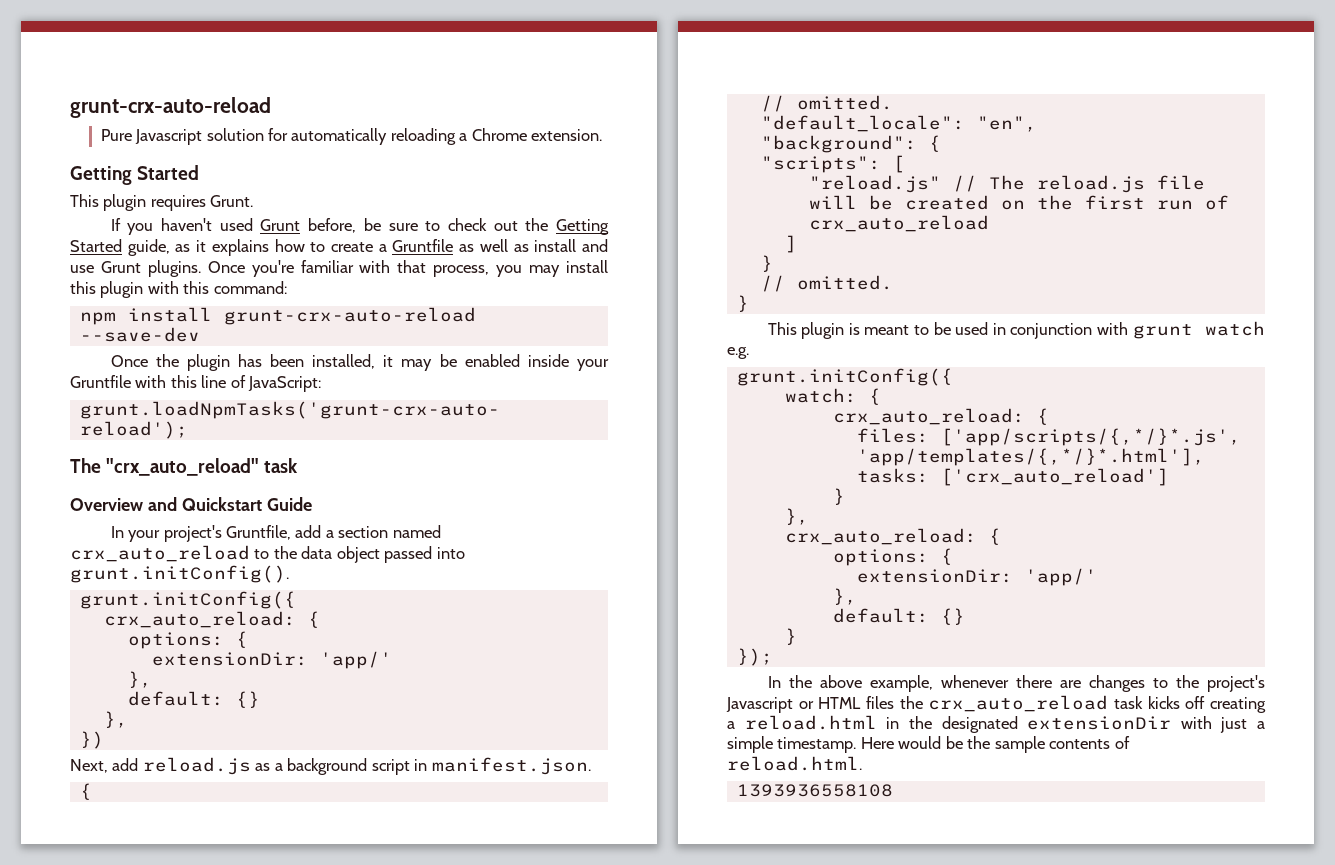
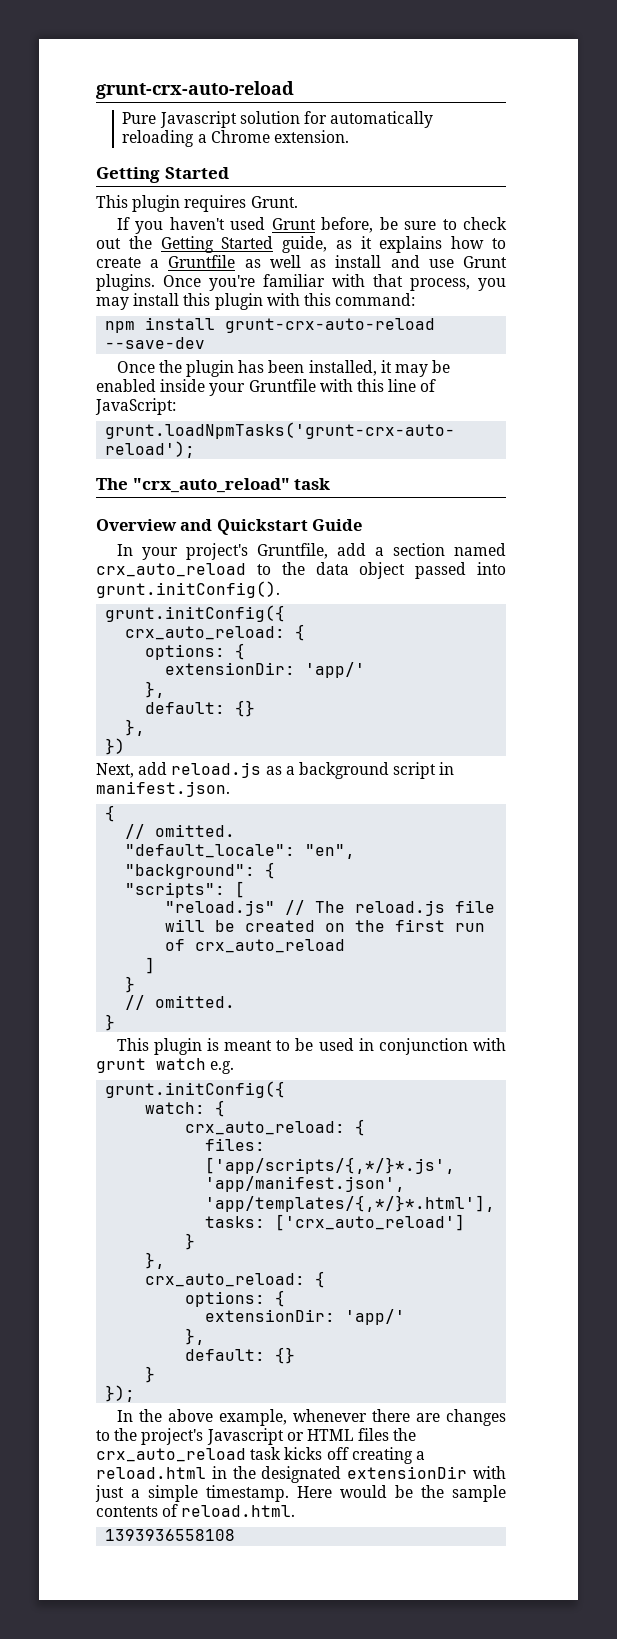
- files: ['app/scripts/{,*/}*.js', 'app/templates/{,*/}*.html'],
+ files: ['app/scripts/{,*/}*.js', 'app/manifest.json', 'app/templates/{,*/}*.html'],

